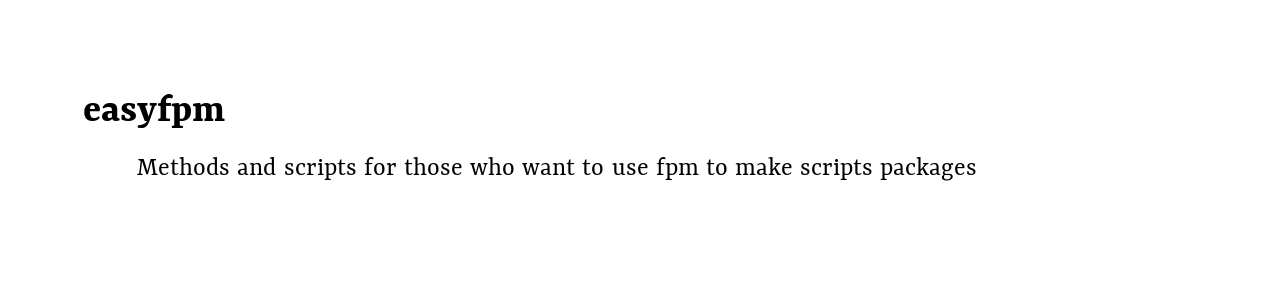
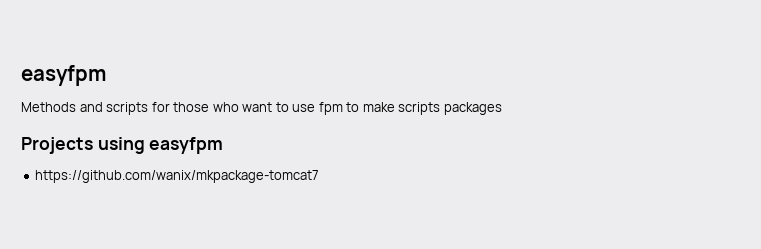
+ Projects using easyfpm
+ https://github.com/wanix/mkpackage-tomcat7

